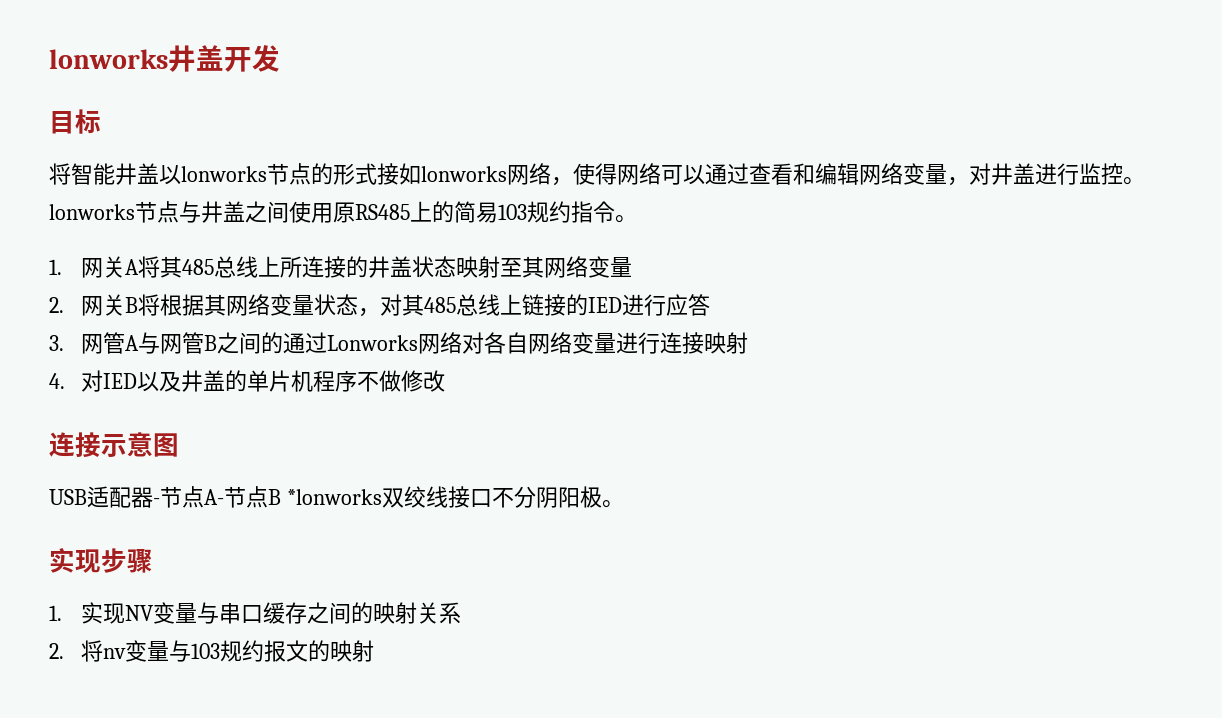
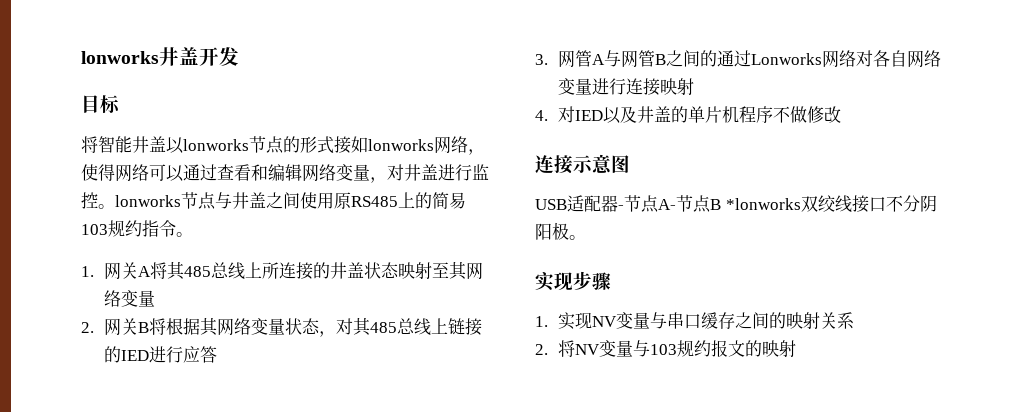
- 2.将nv变量与103规约报文的映射
+ 2.将NV变量与103规约报文的映射

